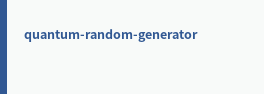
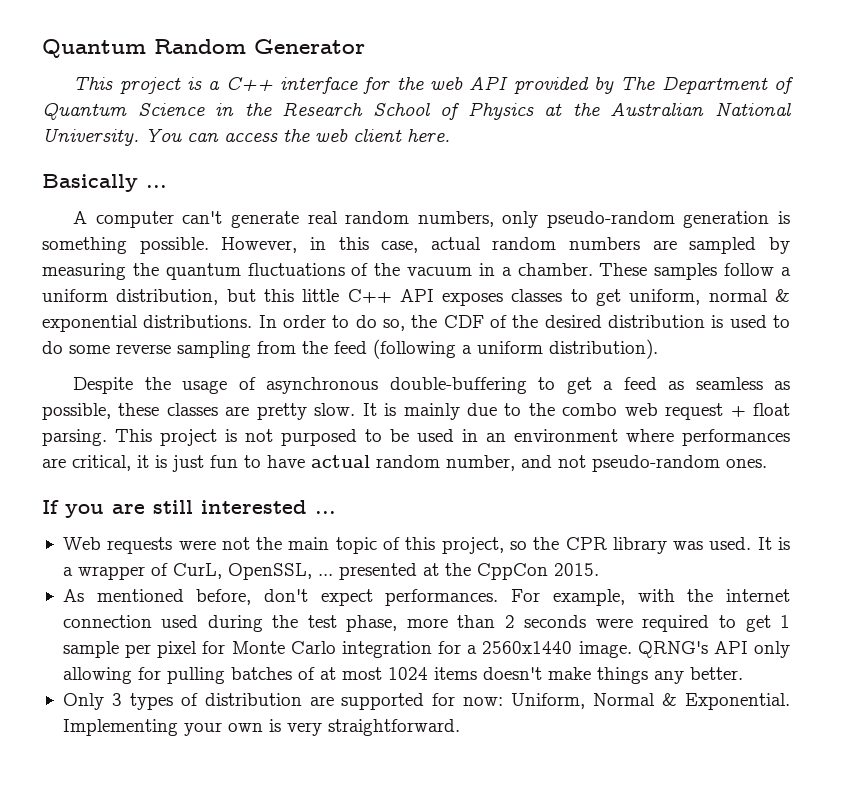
- quantum-random-generator
+ Quantum Random Generator
+ This project is a C++ interface for the web API provided by The Department of Quantum Science in the Research School of Physics at the Australian National University. You can access the web client here.
+ Basically ...
+ A computer can't generate real random numbers, only pseudo-random generation is something possible. However, in this case, actual random numbers are sampled by measuring the quantum fluctuations of the vacuum in a chamber. These samples follow a uniform distribution, but this little C++ API exposes classes to get uniform, normal & exponential distributions. In order to do so, the CDF of the desired distribution is used to do some reverse sampling from the feed (following a uniform distribution).
+ Despite the usage of asynchronous double-buffering to get a feed as seamless as possible, these classes are pretty slow. It is mainly due to the combo web request + float parsing. This project is not purposed to be used in an environment where performances are critical, it is just fun to have actual random number, and not pseudo-random ones.
+ If you are still interested ...
+ Web requests were not the main topic of this project, so the CPR library was used. It is a wrapper of CurL, OpenSSL, ... presented at the CppCon 2015.
+ As mentioned before, don't expect performances. For example, with the internet connection used during the test phase, more than 2 seconds were required to get 1 sample per pixel for Monte Carlo integration for a 2560x1440 image. QRNG's API only allowing for pulling batches of at most 1024 items doesn't make things any better.
+ Only 3 types of distribution are supported for now: Uniform, Normal & Exponential. Implementing your own is very straightforward.

